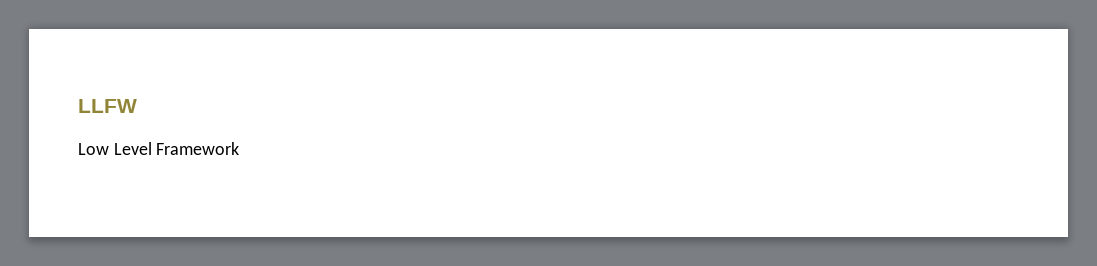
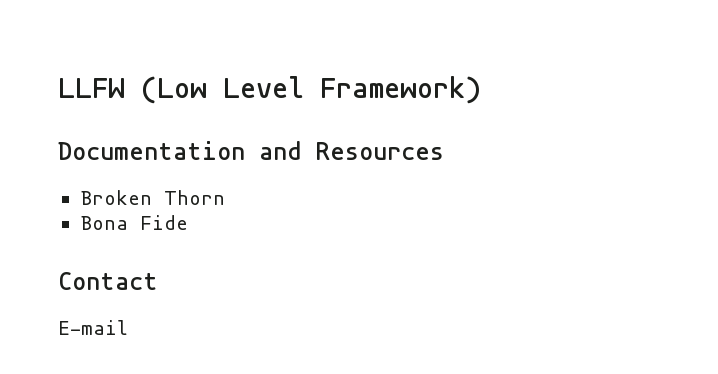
- LLFW
- Low Level Framework
+ LLFW (Low Level Framework)
+ Documentation and Resources
+ Broken Thorn
+ Bona Fide
+ Contact
+ E-mail

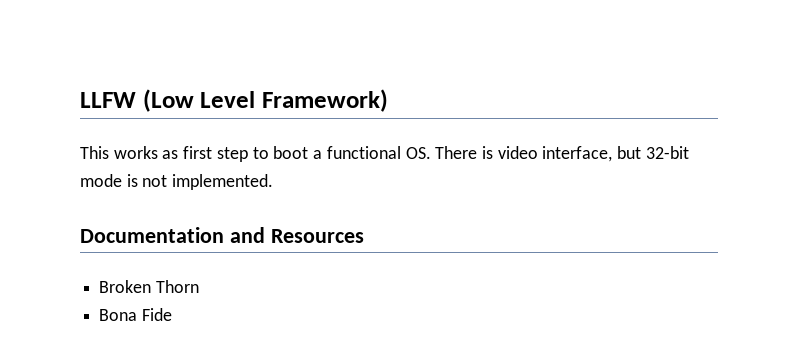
+ This works as first step to boot a functional OS. There is video interface, but 32-bit mode is not implemented.
- Contact
- E-mail

